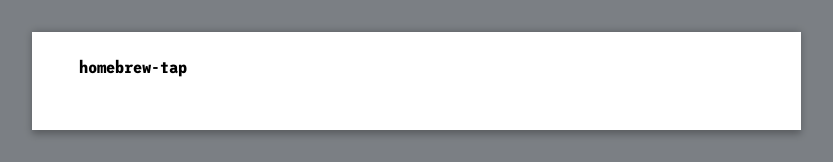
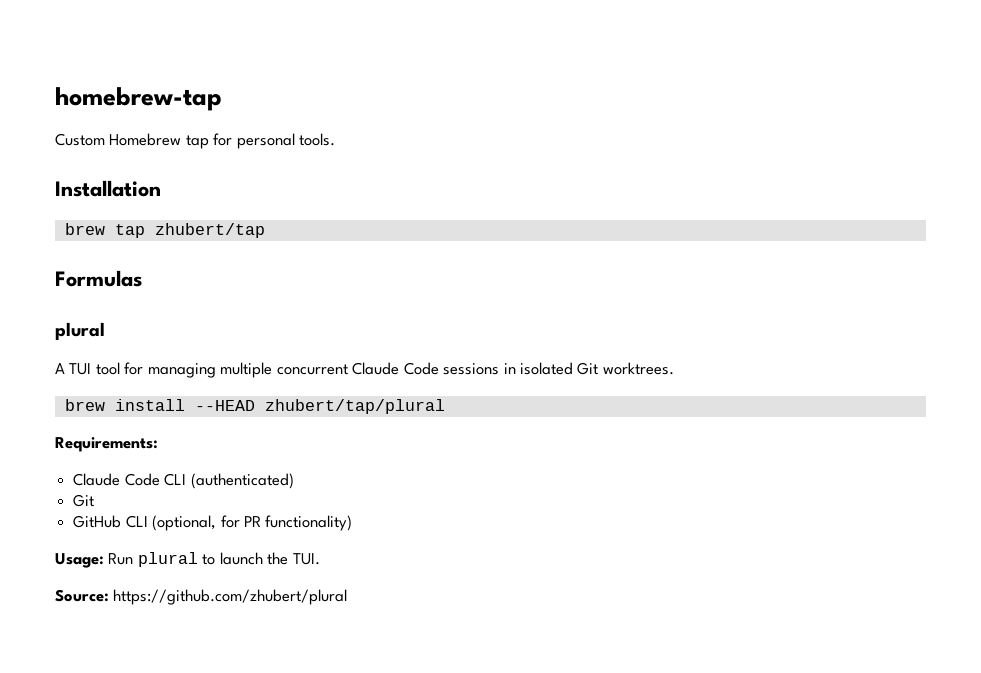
+ Custom Homebrew tap for personal tools.
+ Installation
+ brew tap zhubert/tap
+ Formulas
+ plural
+ A TUI tool for managing multiple concurrent Claude Code sessions in isolated Git worktrees.
+ brew install --HEAD zhubert/tap/plural
+ Requirements:
+ Claude Code CLI (authenticated)
+ Git
+ GitHub CLI (optional, for PR functionality)
+ Usage: Run plural to launch the TUI.
+ Source: https://github.com/zhubert/plural

